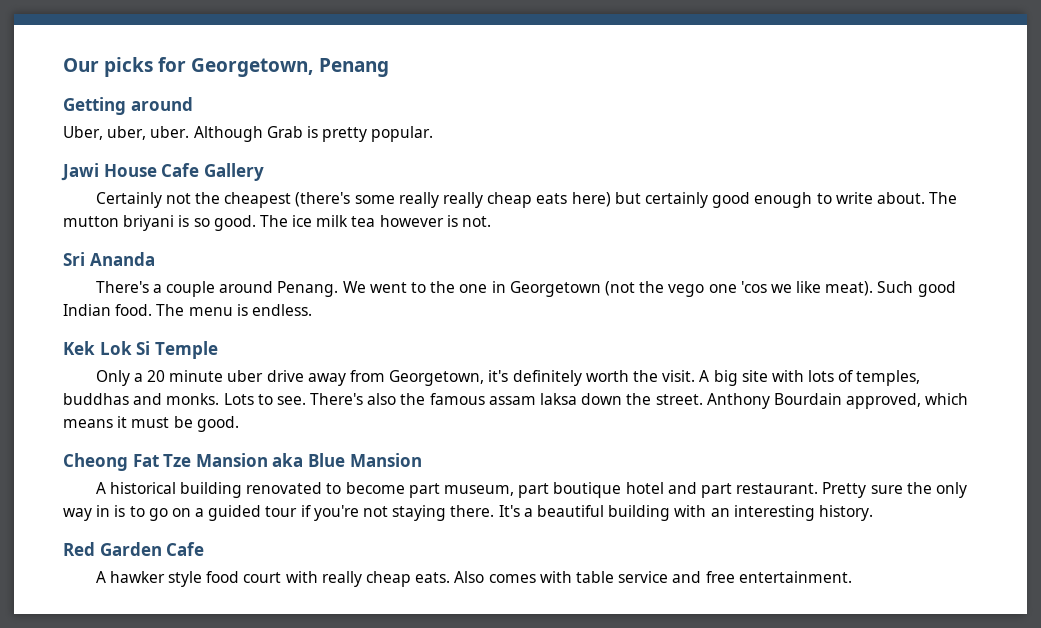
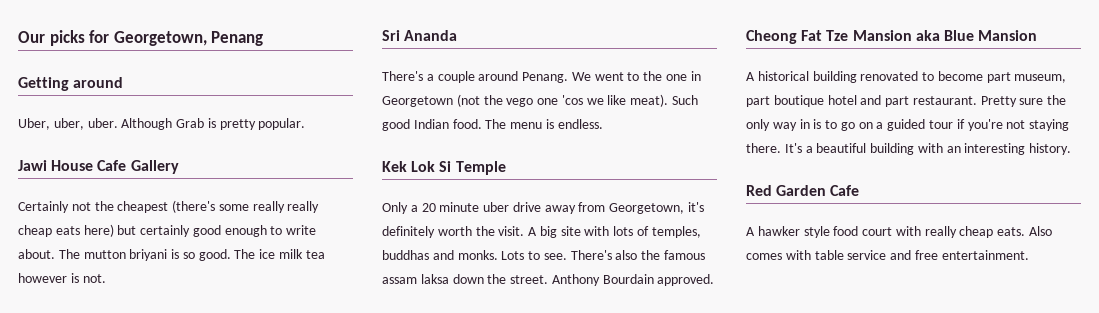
- Anthony Bourdain approved, which means it must be good.
+ Anthony Bourdain approved.

